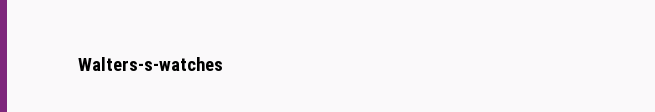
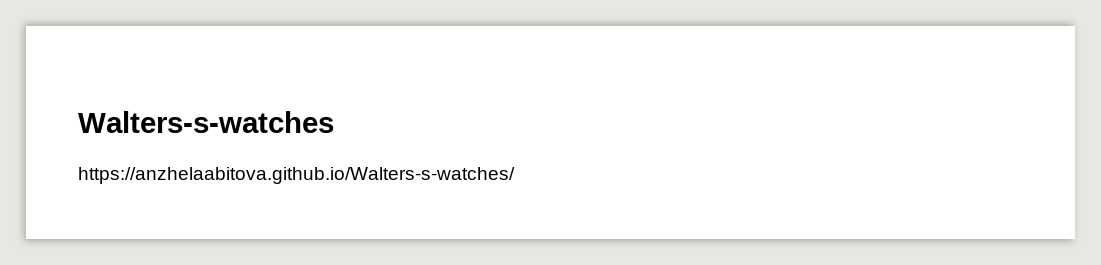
+ https://anzhelaabitova.github.io/Walters-s-watches/

